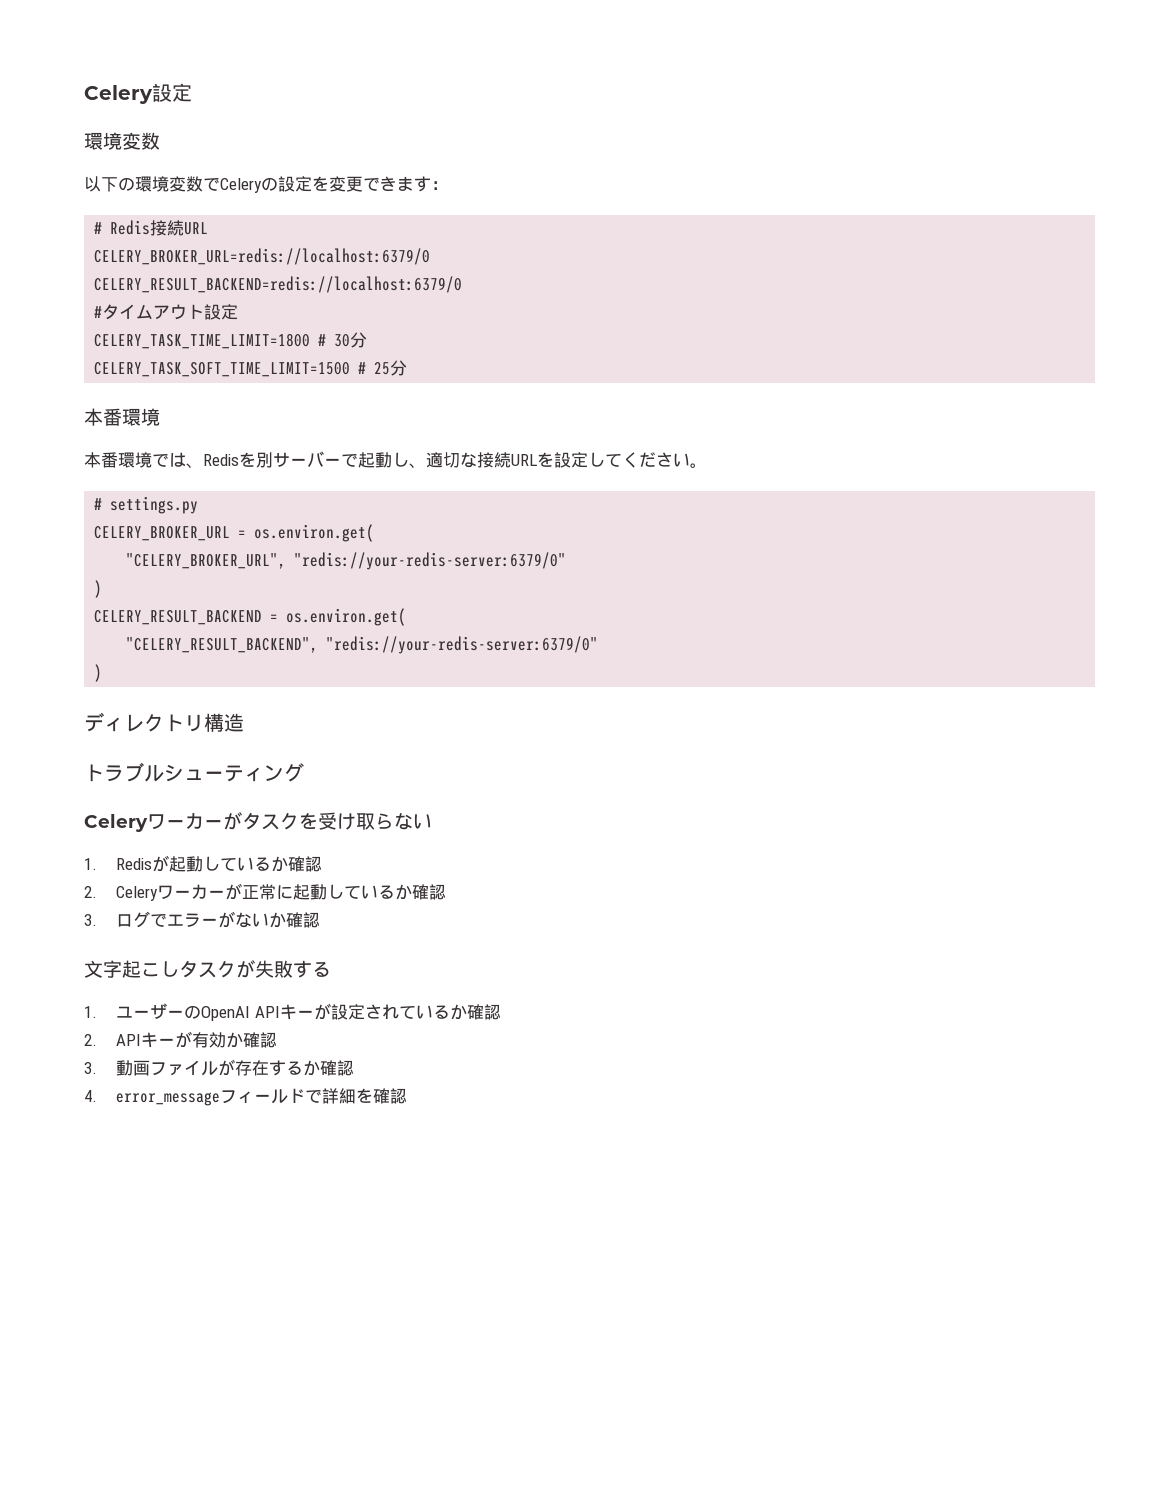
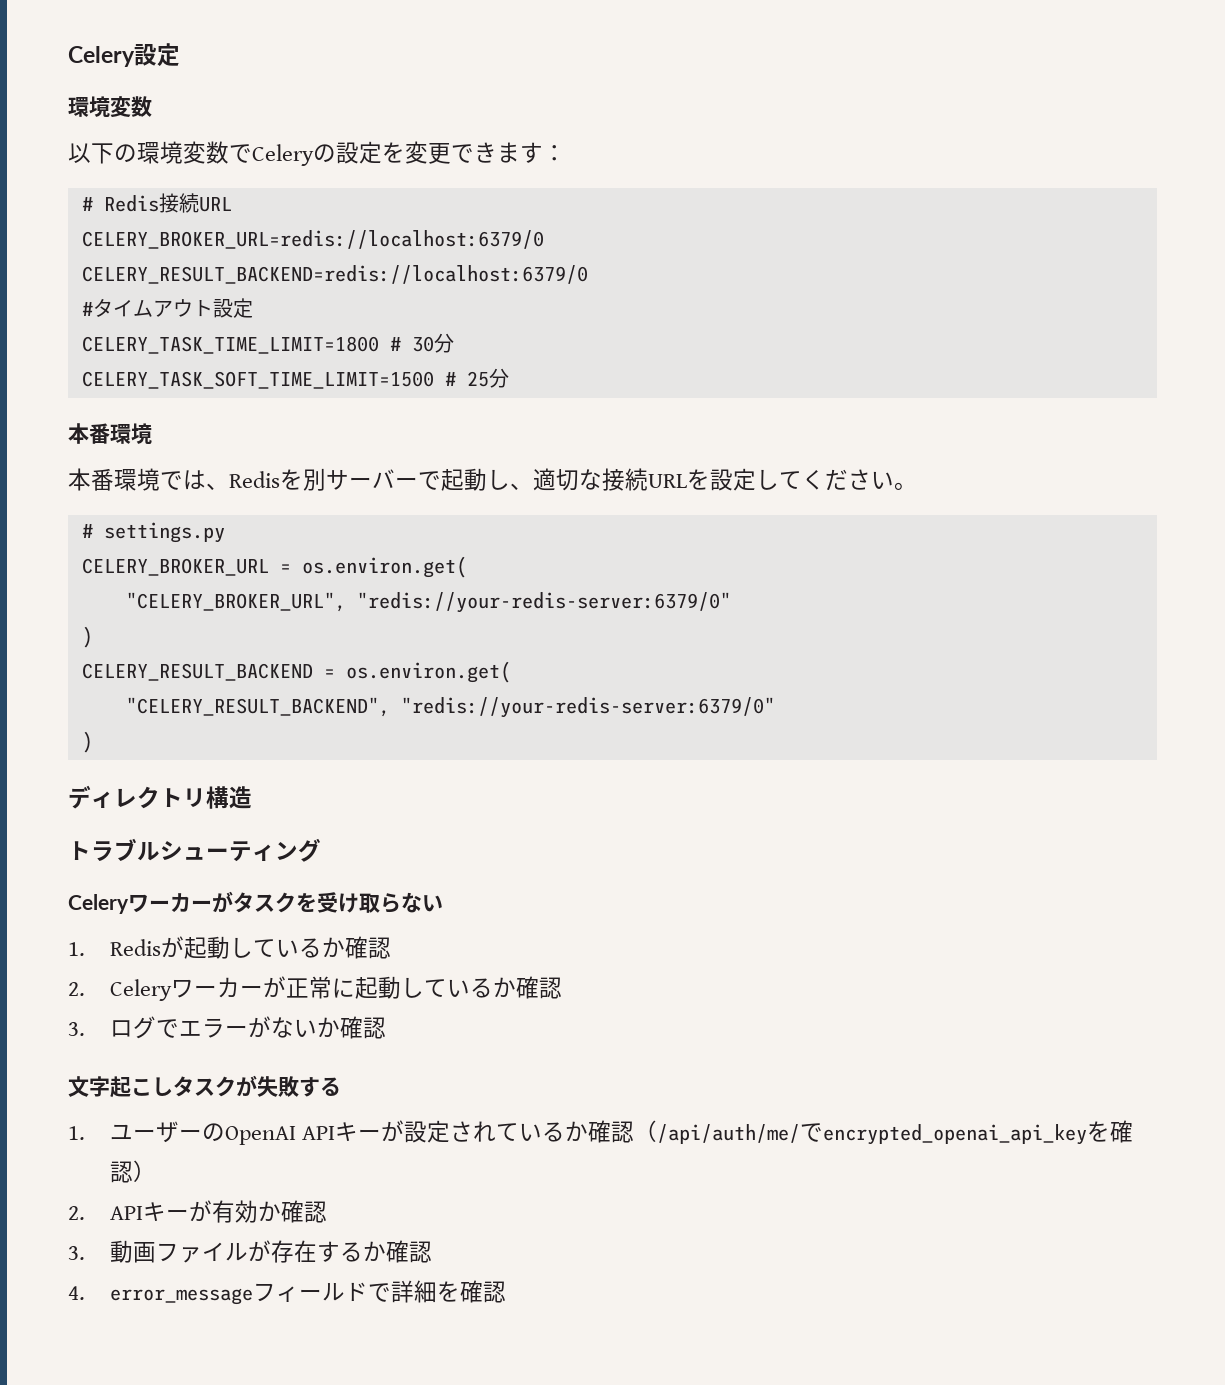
- 1.ユーザーのOpenAI APIキーが設定されているか確認
+ 1.ユーザーのOpenAI APIキーが設定されているか確認（/api/auth/me/でencrypted_openai_api_keyを確認）

